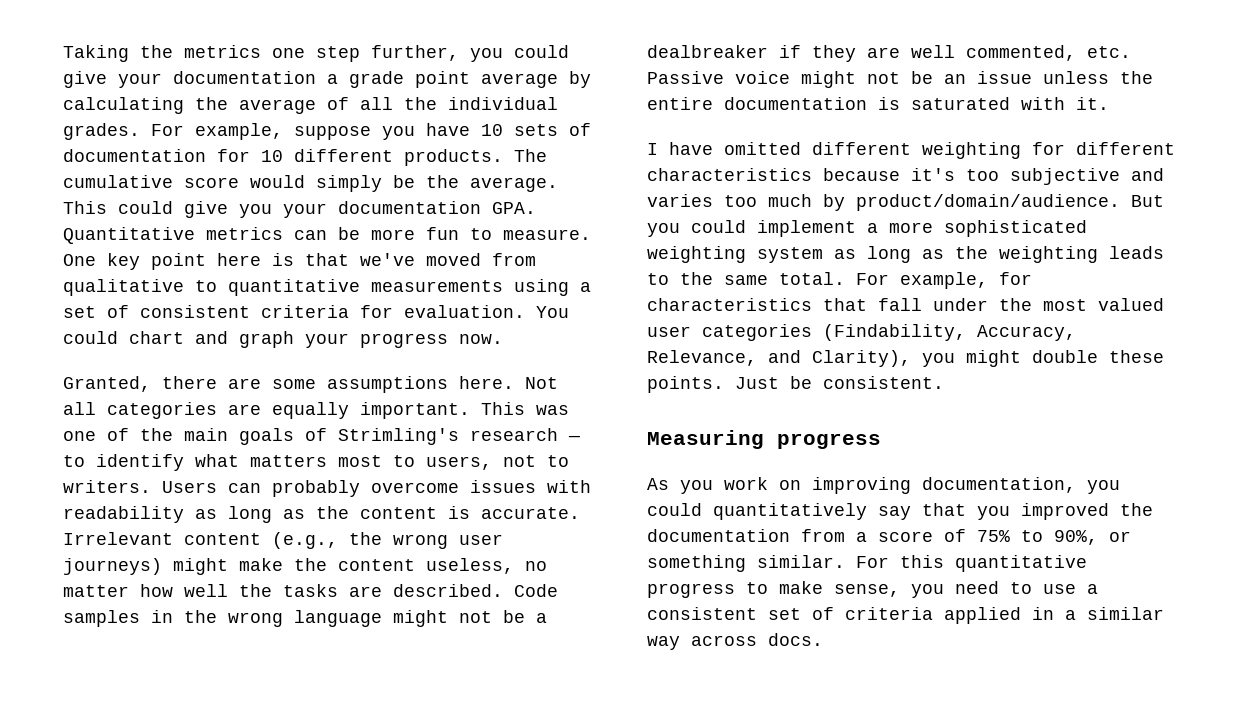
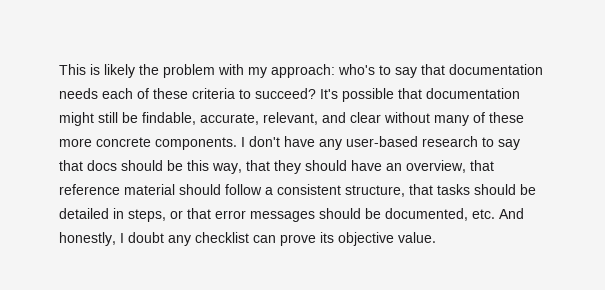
- Taking the metrics one step further, you could give your documentation a grade point average by calculating the average of all the individual grades. For example, suppose you have 10 sets of documentation for 10 different products. The cumulative score would simply be the average. This could give you your documentation GPA. Quantitative metrics can be more fun to measure. One key point here is that we've moved from qualitative to quantitative measurements using a set of consistent criteria for evaluation. You could chart and graph your progress now.
- Granted, there are some assumptions here. Not all categories are equally important. This was one of the main goals of Strimling's research — to identify what matters most to users, not to writers. Users can probably overcome issues with readability as long as the content is accurate. Irrelevant content (e.g., the wrong user journeys) might make the content useless, no matter how well the tasks are described. Code samples in the wrong language might not be a dealbreaker if they are well commented, etc. Passive voice might not be an issue unless the entire documentation is saturated with it.
- I have omitted different weighting for different characteristics because it's too subjective and varies too much by product/domain/audience. But you could implement a more sophisticated weighting system as long as the weighting leads to the same total. For example, for characteristics that fall under the most valued user categories (Findability, Accuracy, Relevance, and Clarity), you might double these points. Just be consistent.
- Measuring progress
- As you work on improving documentation, you could quantitatively say that you improved the documentation from a score of 75% to 90%, or something similar. For this quantitative progress to make sense, you need to use a consistent set of criteria applied in a similar way across docs.
+ This is likely the problem with my approach: who's to say that documentation needs each of these criteria to succeed? It's possible that documentation might still be findable, accurate, relevant, and clear without many of these more concrete components. I don't have any user-based research to say that docs should be this way, that they should have an overview, that reference material should follow a consistent structure, that tasks should be detailed in steps, or that error messages should be documented, etc. And honestly, I doubt any checklist can prove its objective value.

